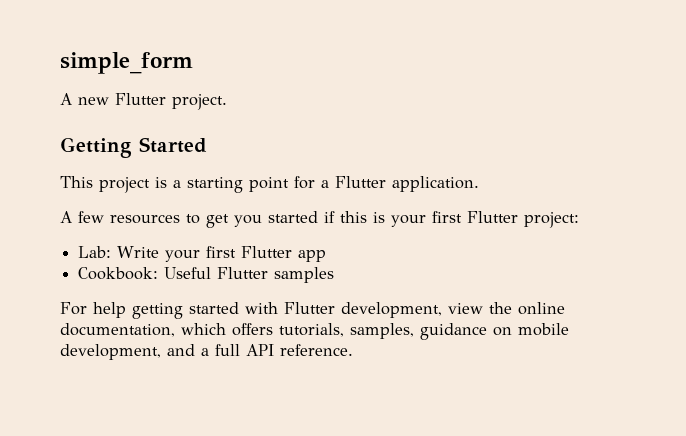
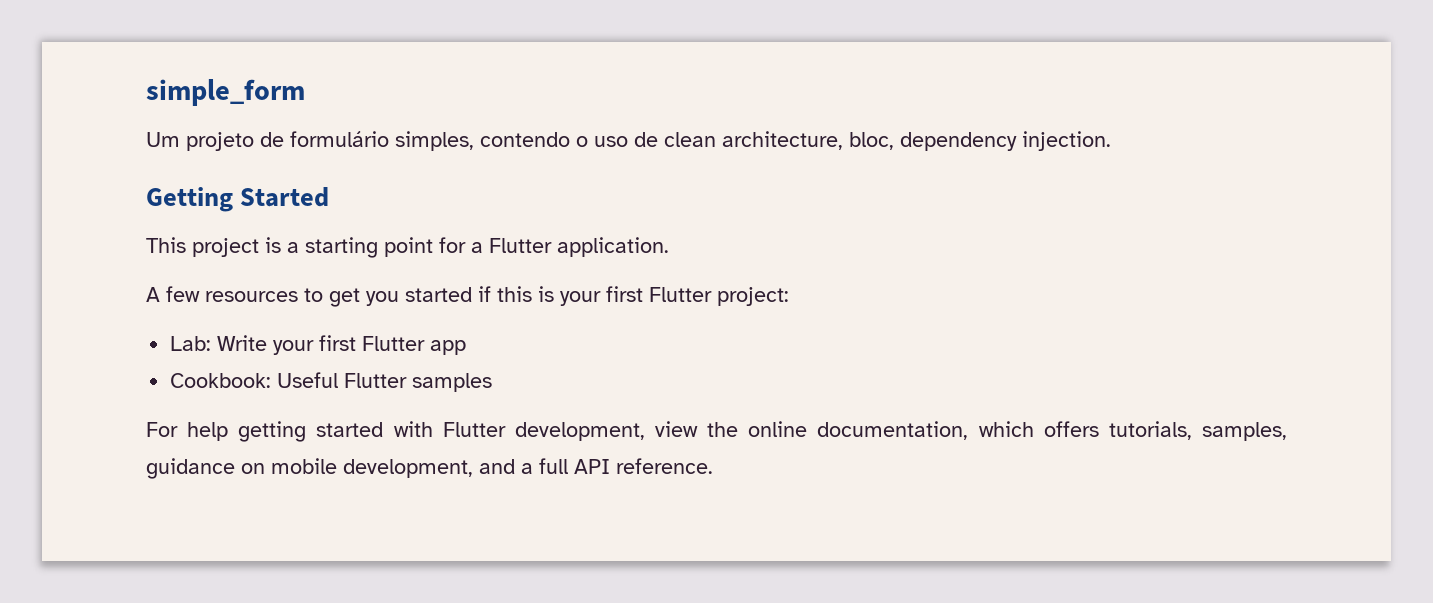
- A new Flutter project.
+ Um projeto de formulário simples, contendo o uso de clean architecture, bloc, dependency injection.

